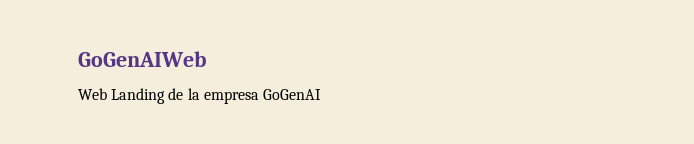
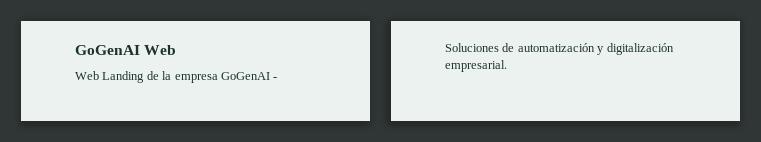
- GoGenAIWeb
+ GoGenAI Web
- Web Landing de la empresa GoGenAI
+ Web Landing de la empresa GoGenAI - Soluciones de automatización y digitalización empresarial.

